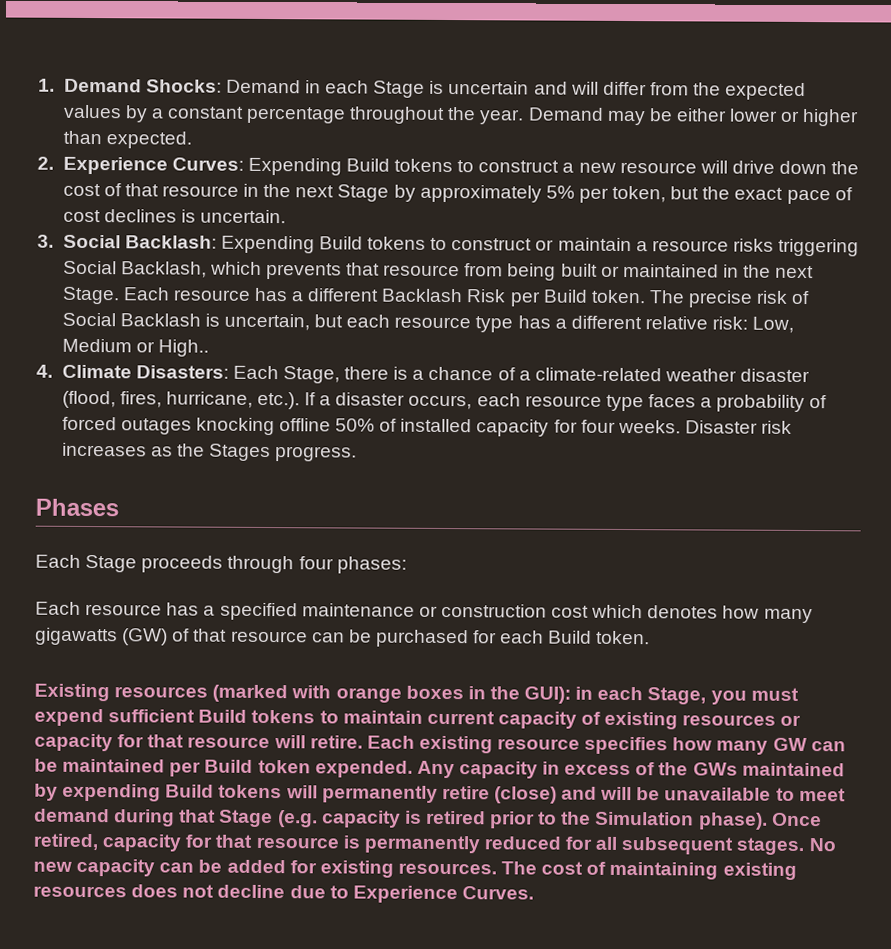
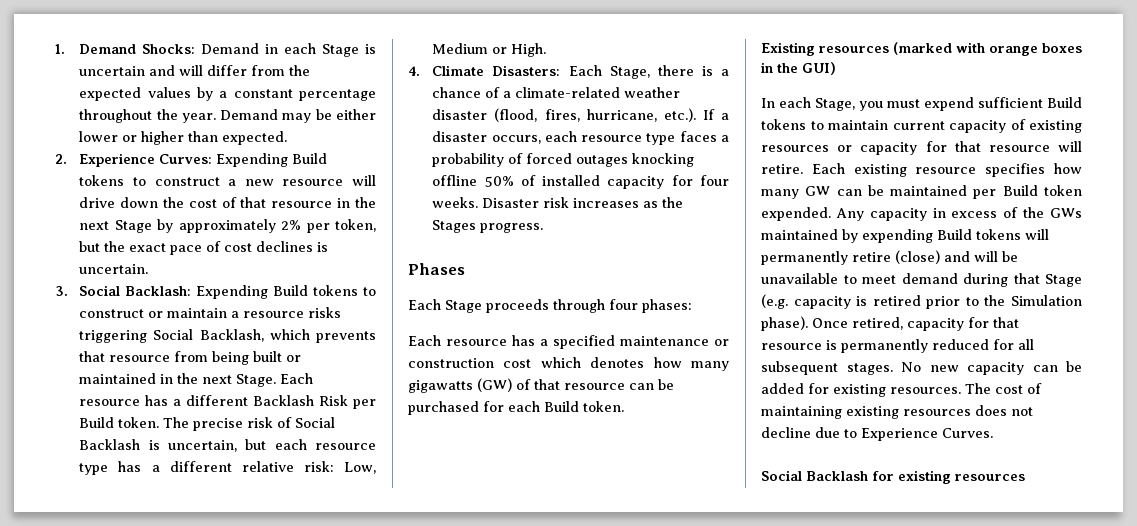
- 2. Experience Curves: Expending Build tokens to construct a new resource will drive down the cost of that resource in the next Stage by approximately 5% per token, but the exact pace of cost declines is uncertain.
+ 2. Experience Curves: Expending Build tokens to construct a new resource will drive down the cost of that resource in the next Stage by approximately 2% per token, but the exact pace of cost declines is uncertain.
- The precise risk of Social Backlash is uncertain, but each resource type has a different relative risk: Low, Medium or High..
+ The precise risk of Social Backlash is uncertain, but each resource type has a different relative risk: Low, Medium or High.
- Existing resources (marked with orange boxes in the GUI): in each Stage, you must expend sufficient Build tokens to maintain current capacity of existing resources or capacity for that resource will retire.
+ Existing resources (marked with orange boxes in the GUI)
+ In each Stage, you must expend sufficient Build tokens to maintain current capacity of existing resources or capacity for that resource will retire.
+ Social Backlash for existing resources

